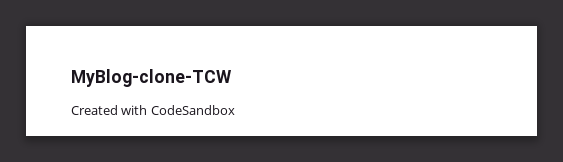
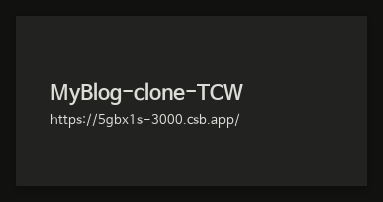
- Created with CodeSandbox
+ https://5gbx1s-3000.csb.app/

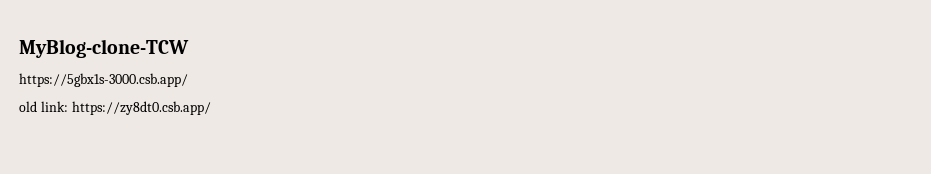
+ old link: https://zy8dt0.csb.app/

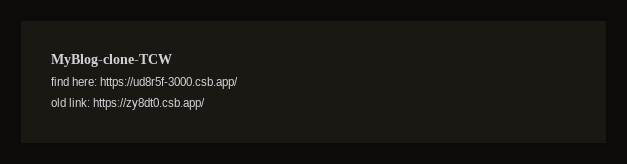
- https://5gbx1s-3000.csb.app/
+ find here: https://ud8r5f-3000.csb.app/

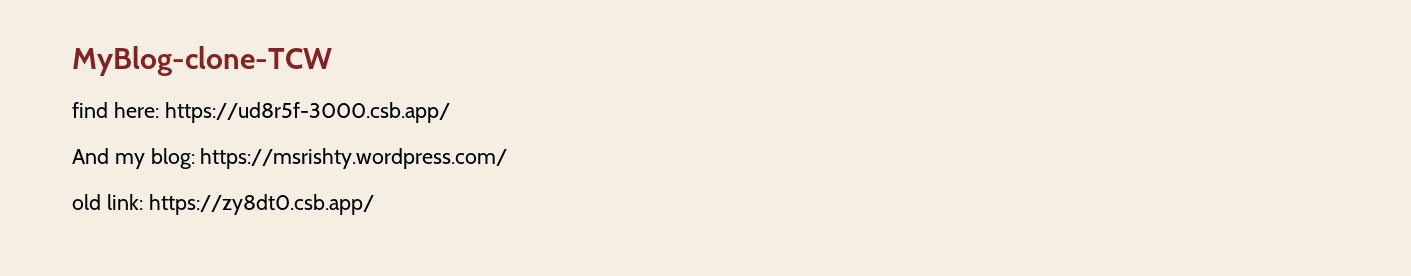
+ And my blog: https://msrishty.wordpress.com/

